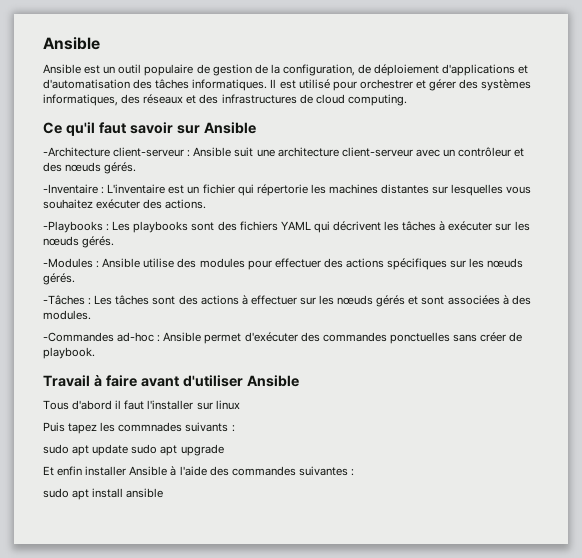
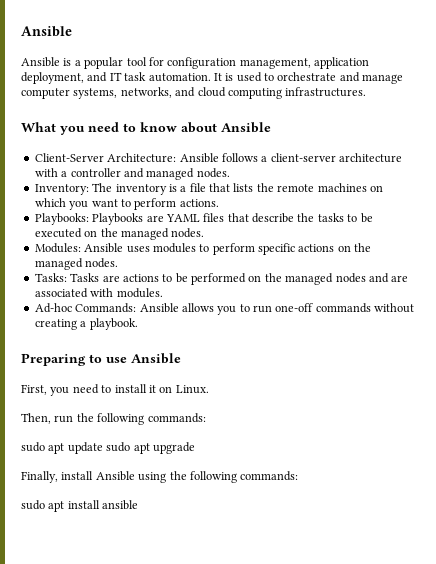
- Ansible est un outil populaire de gestion de la configuration, de déploiement d'applications et d'automatisation des tâches informatiques. Il est utilisé pour orchestrer et gérer des systèmes informatiques, des réseaux et des infrastructures de cloud computing.
- Ce qu'il faut savoir sur Ansible
- -Architecture client-serveur : Ansible suit une architecture client-serveur avec un contrôleur et des nœuds gérés.
- -Inventaire : L'inventaire est un fichier qui répertorie les machines distantes sur lesquelles vous souhaitez exécuter des actions.
- -Playbooks : Les playbooks sont des fichiers YAML qui décrivent les tâches à exécuter sur les nœuds gérés.
- -Modules : Ansible utilise des modules pour effectuer des actions spécifiques sur les nœuds gérés.
- -Tâches : Les tâches sont des actions à effectuer sur les nœuds gérés et sont associées à des modules.
- -Commandes ad-hoc : Ansible permet d'exécuter des commandes ponctuelles sans créer de playbook.
- Travail à faire avant d'utiliser Ansible
- Tous d'abord il faut l'installer sur linux
- Puis tapez les commnades suivants :
+ Ansible is a popular tool for configuration management, application deployment, and IT task automation. It is used to orchestrate and manage computer systems, networks, and cloud computing infrastructures.
+ What you need to know about Ansible
+ Client-Server Architecture: Ansible follows a client-server architecture with a controller and managed nodes.
+ Inventory: The inventory is a file that lists the remote machines on which you want to perform actions.
+ Playbooks: Playbooks are YAML files that describe the tasks to be executed on the managed nodes.
+ Modules: Ansible uses modules to perform specific actions on the managed nodes.
+ Tasks: Tasks are actions to be performed on the managed nodes and are associated with modules.
+ Ad-hoc Commands: Ansible allows you to run one-off commands without creating a playbook.
+ Preparing to use Ansible
+ First, you need to install it on Linux.
+ Then, run the following commands:
- Et enfin installer Ansible à l'aide des commandes suivantes :
+ Finally, install Ansible using the following commands:

